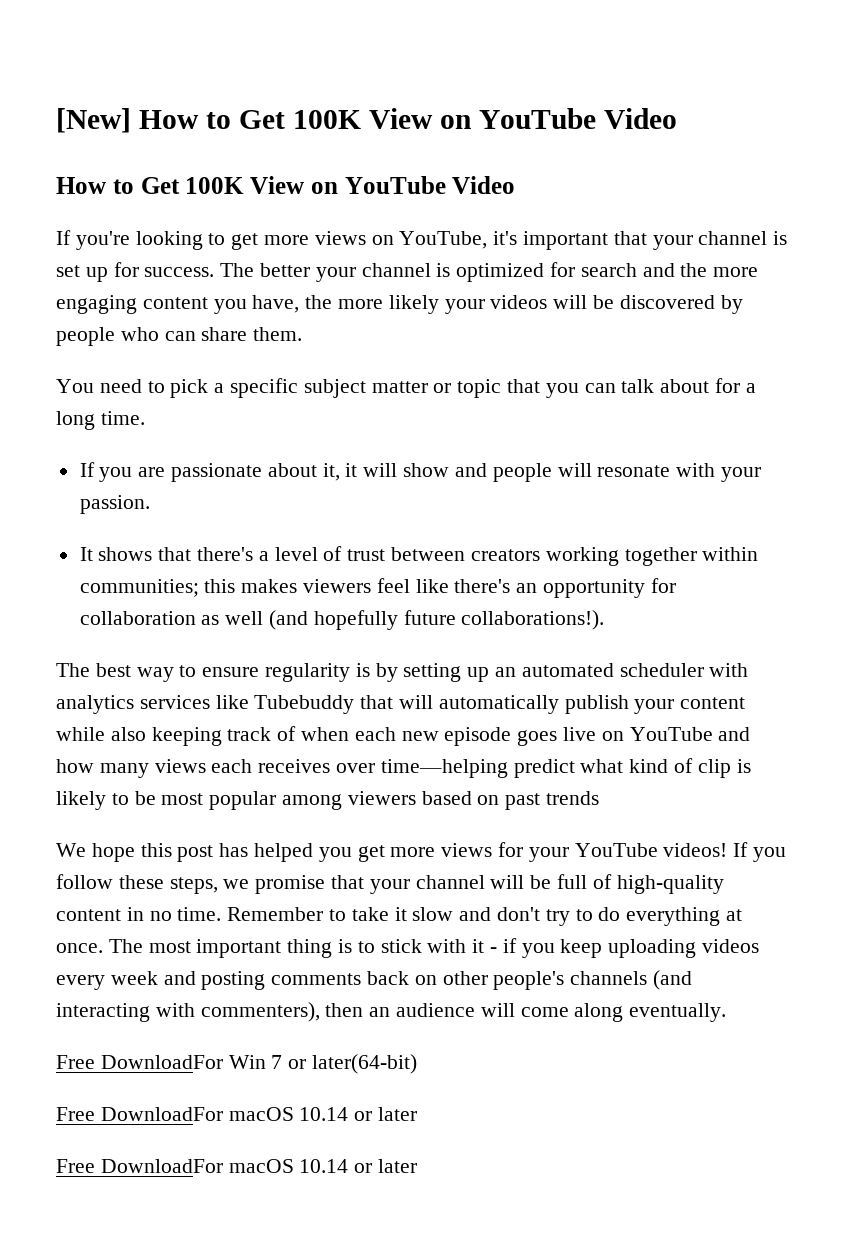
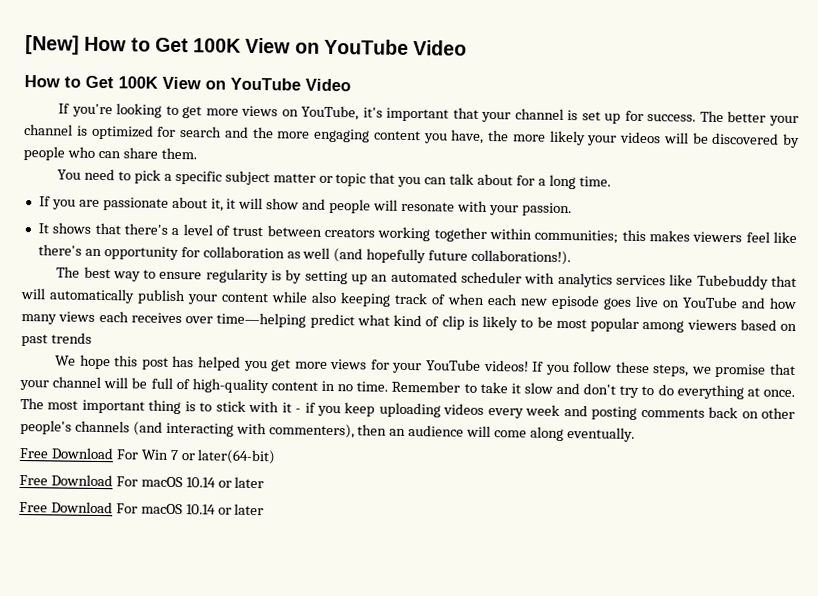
- Free DownloadFor Win 7 or later(64-bit)
- Free DownloadFor macOS 10.14 or later
- Free DownloadFor macOS 10.14 or later
+ Free Download For Win 7 or later(64-bit)
+ Free Download For macOS 10.14 or later
+ Free Download For macOS 10.14 or later

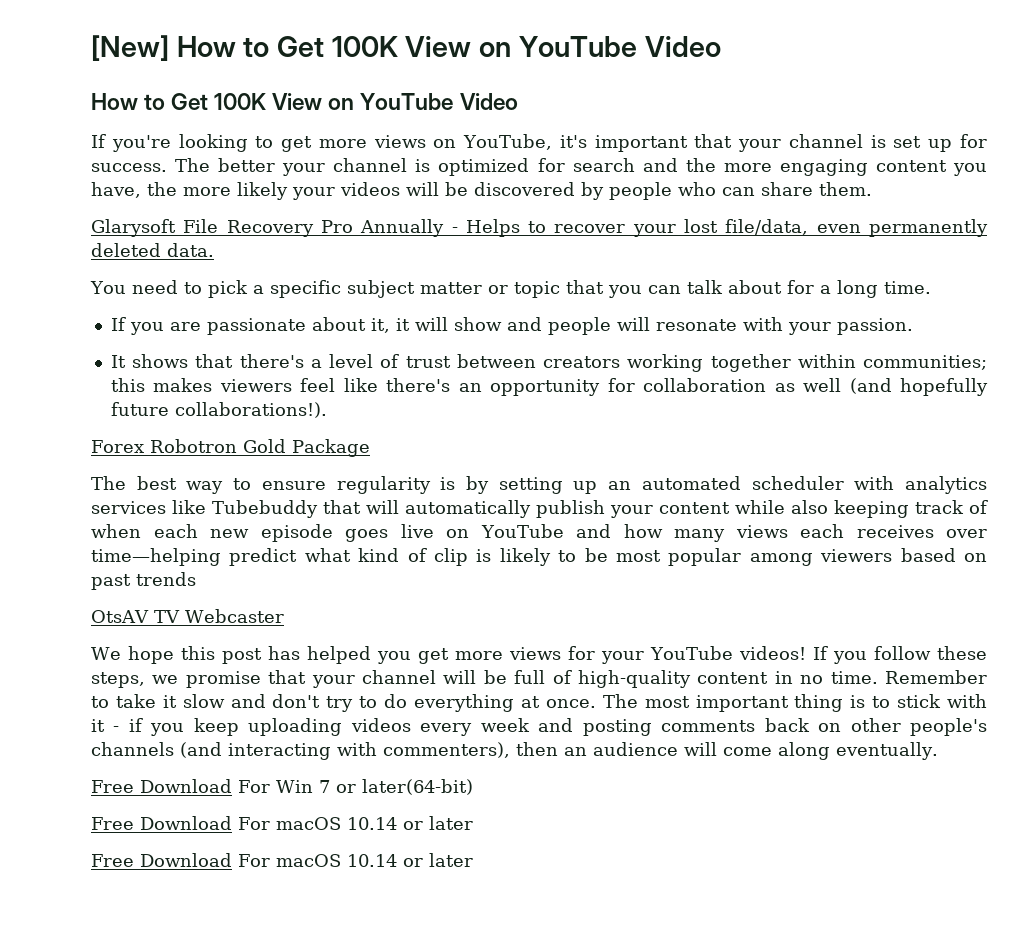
+ Glarysoft File Recovery Pro Annually - Helps to recover your lost file/data, even permanently deleted data.
+ Forex Robotron Gold Package
+ OtsAV TV Webcaster

